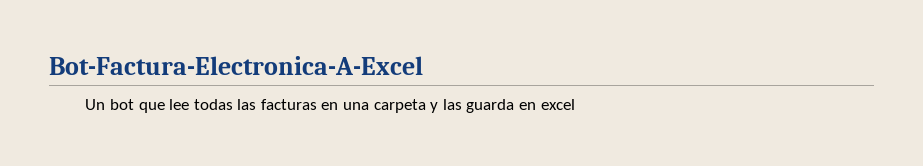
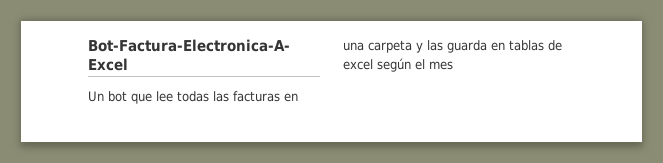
- Un bot que lee todas las facturas en una carpeta y las guarda en excel
+ Un bot que lee todas las facturas en una carpeta y las guarda en tablas de excel según el mes

